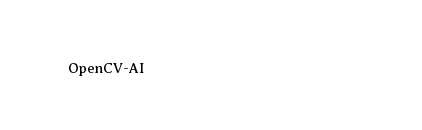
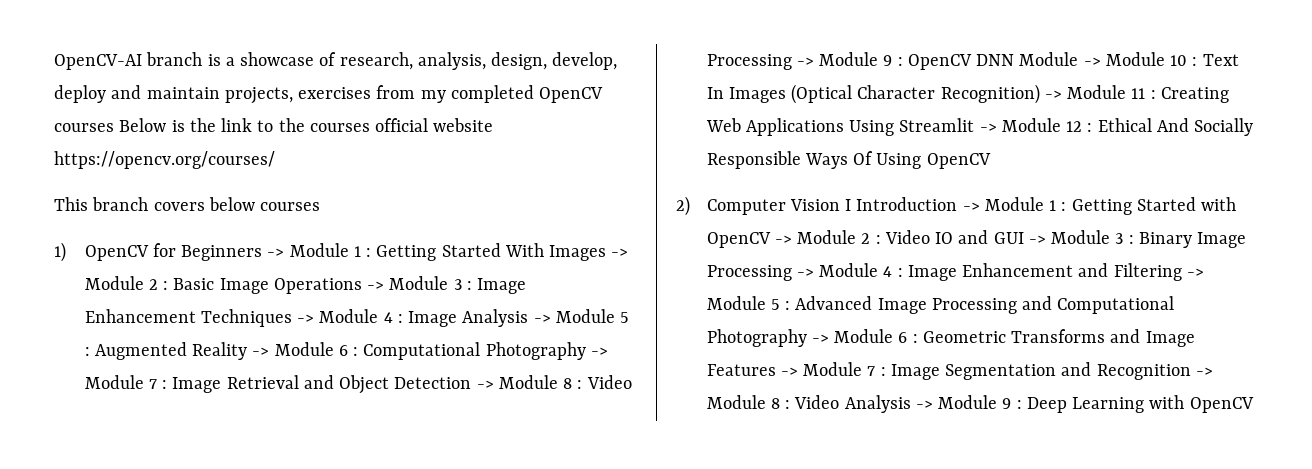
- OpenCV-AI
+ OpenCV-AI branch is a showcase of research, analysis, design, develop, deploy and maintain projects, exercises from my completed OpenCV courses Below is the link to the courses official website https://opencv.org/courses/
+ This branch covers below courses
+ 1) OpenCV for Beginners -> Module 1 : Getting Started With Images -> Module 2 : Basic Image Operations -> Module 3 : Image Enhancement Techniques -> Module 4 : Image Analysis -> Module 5 : Augmented Reality -> Module 6 : Computational Photography -> Module 7 : Image Retrieval and Object Detection -> Module 8 : Video Processing -> Module 9 : OpenCV DNN Module -> Module 10 : Text In Images (Optical Character Recognition) -> Module 11 : Creating Web Applications Using Streamlit -> Module 12 : Ethical And Socially Responsible Ways Of Using OpenCV
+ 2) Computer Vision I Introduction -> Module 1 : Getting Started with OpenCV -> Module 2 : Video IO and GUI -> Module 3 : Binary Image Processing -> Module 4 : Image Enhancement and Filtering -> Module 5 : Advanced Image Processing and Computational Photography -> Module 6 : Geometric Transforms and Image Features -> Module 7 : Image Segmentation and Recognition -> Module 8 : Video Analysis -> Module 9 : Deep Learning with OpenCV

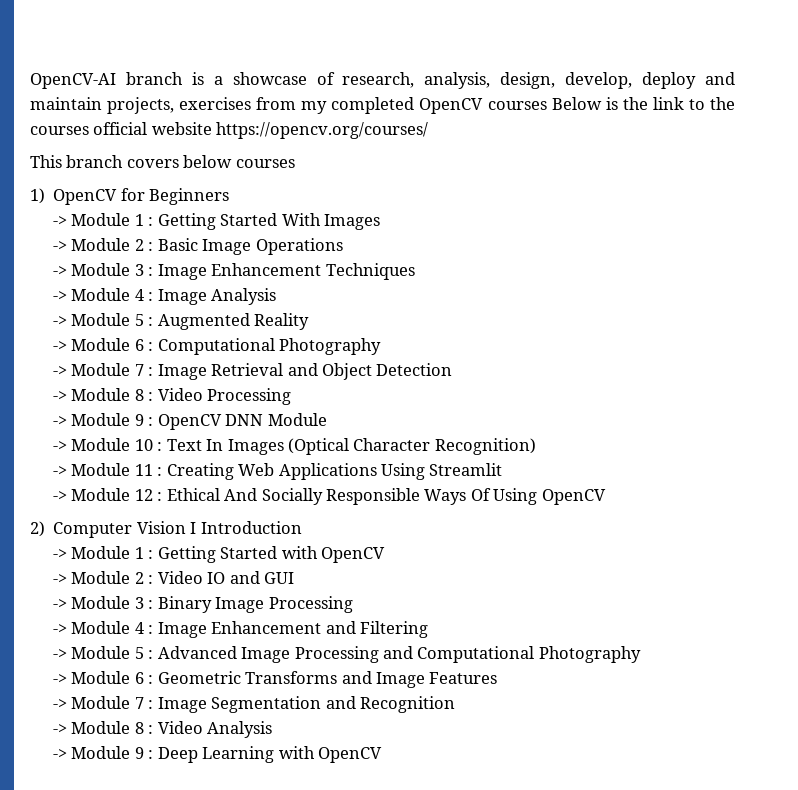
- 1) OpenCV for Beginners -> Module 1 :
+ 1) OpenCV for Beginners
+ -> Module 1 :
- Getting Started With Images -> Module 2 :
+ Getting Started With Images
+ -> Module 2 :
- Basic Image Operations -> Module 3 :
+ Basic Image Operations
+ -> Module 3 :
- Image Enhancement Techniques -> Module 4 :
+ Image Enhancement Techniques
+ -> Module 4 :
- Image Analysis -> Module 5 :
+ Image Analysis
+ -> Module 5 :
- Augmented Reality -> Module 6 : Computational Photography -> Module 7 :
+ Augmented Reality
+ -> Module 6 : Computational Photography
+ -> Module 7 :
- Image Retrieval and Object Detection -> Module 8 :
+ Image Retrieval and Object Detection
+ -> Module 8 :
- Video Processing -> Module 9 :
+ Video Processing
+ -> Module 9 :
- OpenCV DNN Module -> Module 10 :
+ OpenCV DNN Module
+ -> Module 10 :
- Text In Images (Optical Character Recognition) -> Module 11 :
+ Text In Images (Optical Character Recognition)
+ -> Module 11 :
- Creating Web Applications Using Streamlit -> Module 12 :
+ Creating Web Applications Using Streamlit
+ -> Module 12 :
- 2) Computer Vision I Introduction -> Module 1 :
+ 2) Computer Vision I Introduction
+ -> Module 1 :
- Getting Started with OpenCV -> Module 2 :
+ Getting Started with OpenCV
+ -> Module 2 :
- Video IO and GUI -> Module 3 :
+ Video IO and GUI
+ -> Module 3 :
- Binary Image Processing -> Module 4 :
+ Binary Image Processing
+ -> Module 4 :
- Image Enhancement and Filtering -> Module 5 :
+ Image Enhancement and Filtering
+ -> Module 5 :
- Advanced Image Processing and Computational Photography -> Module 6 :
+ Advanced Image Processing and Computational Photography
+ -> Module 6 :
- Geometric Transforms and Image Features -> Module 7 :
+ Geometric Transforms and Image Features
+ -> Module 7 :
- Image Segmentation and Recognition -> Module 8 :
+ Image Segmentation and Recognition
+ -> Module 8 :
- Video Analysis -> Module 9 :
+ Video Analysis
+ -> Module 9 :

